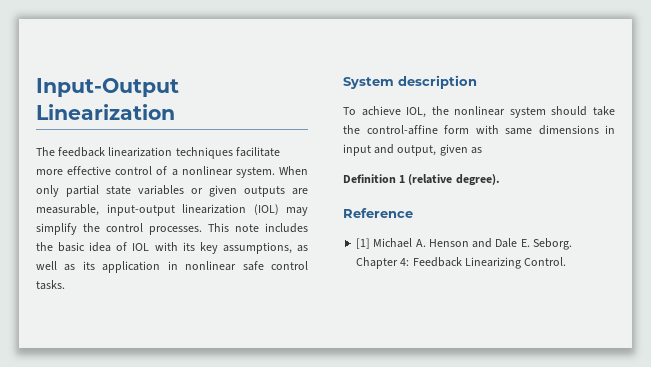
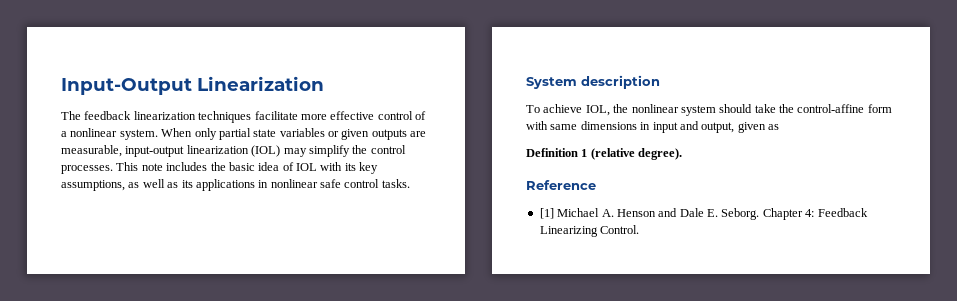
- This note includes the basic idea of IOL with its key assumptions, as well as its application in nonlinear safe control tasks.
+ This note includes the basic idea of IOL with its key assumptions, as well as its applications in nonlinear safe control tasks.

